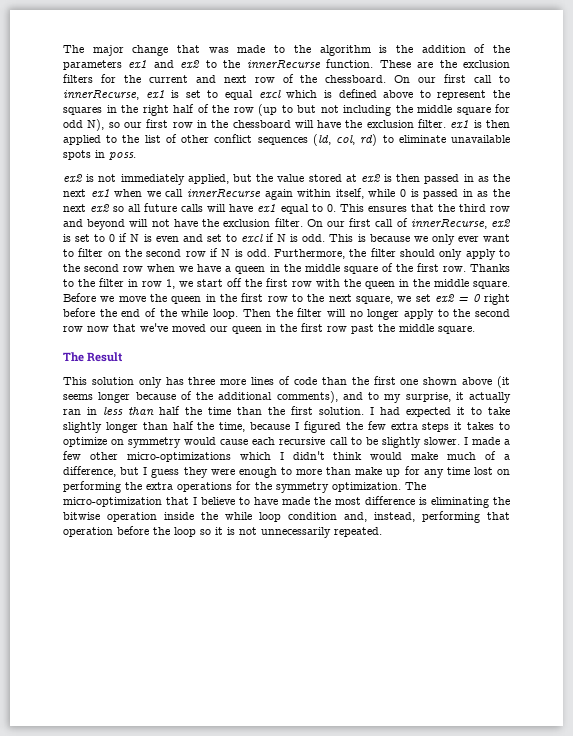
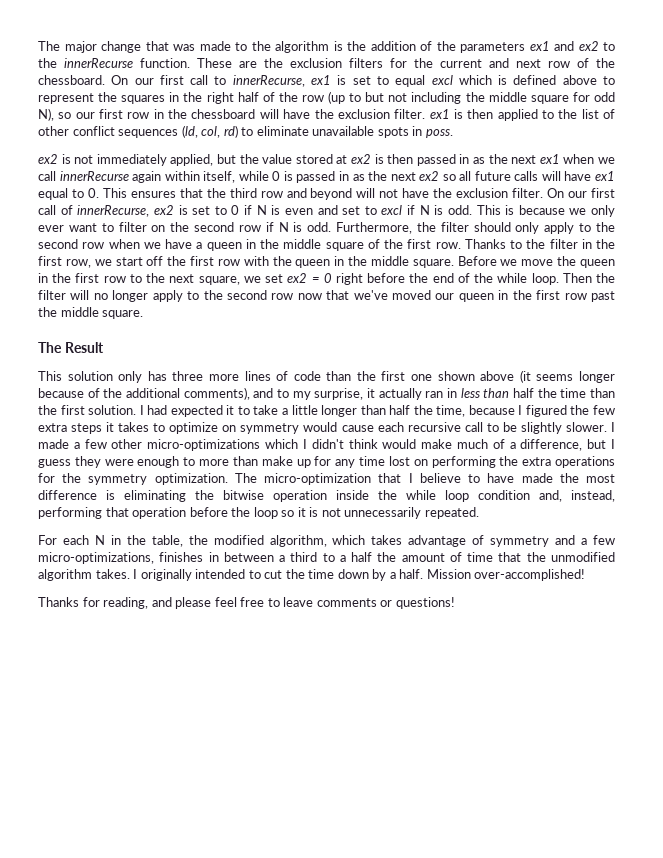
- Thanks to the filter in row 1, we start off the first row with the queen in the middle square.
+ Thanks to the filter in the first row, we start off the first row with the queen in the middle square.
- I had expected it to take slightly longer than half the time, because I figured the few extra steps it takes to optimize on symmetry would cause each recursive call to be slightly slower.
+ I had expected it to take a little longer than half the time, because I figured the few extra steps it takes to optimize on symmetry would cause each recursive call to be slightly slower.
+ For each N in the table, the modified algorithm, which takes advantage of symmetry and a few micro-optimizations, finishes in between a third to a half the amount of time that the unmodified algorithm takes. I originally intended to cut the time down by a half. Mission over-accomplished!
+ Thanks for reading, and please feel free to leave comments or questions!

